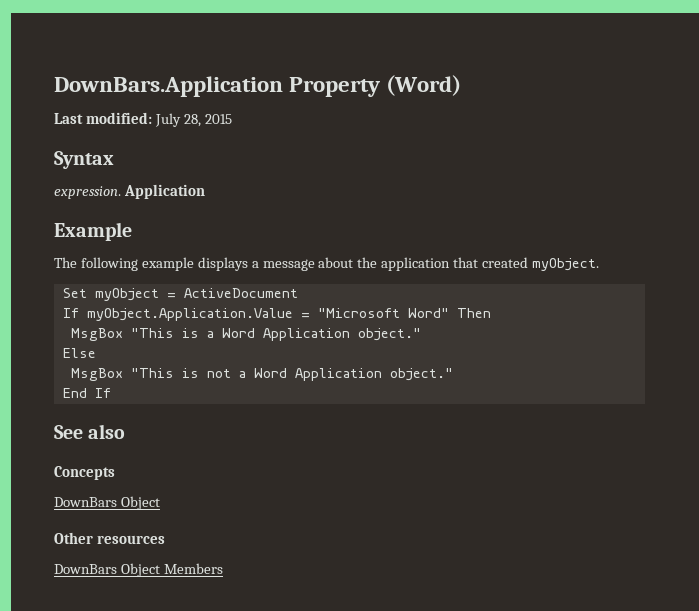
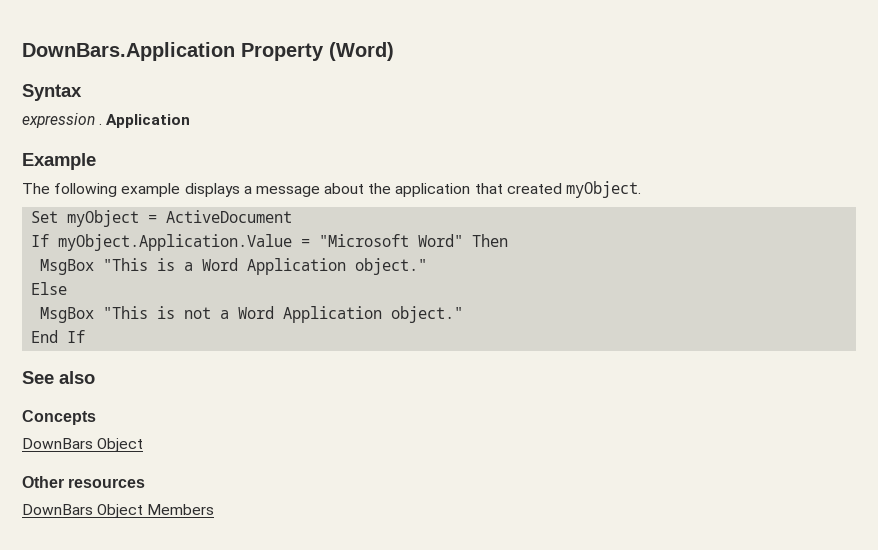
- Last modified: July 28, 2015
- expression.
+ expression .

